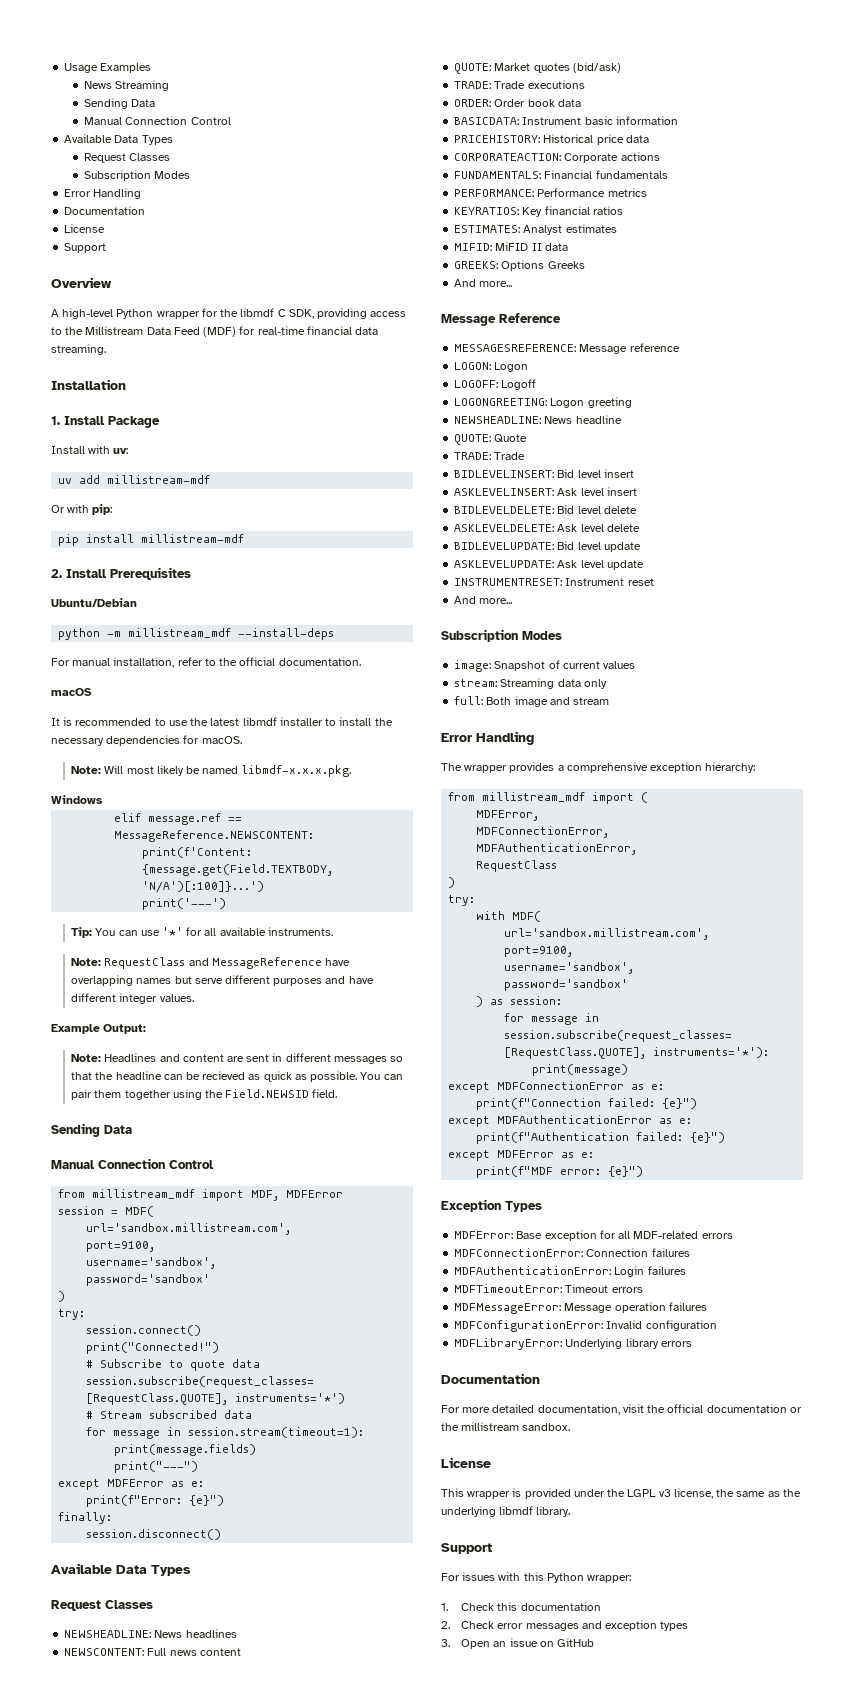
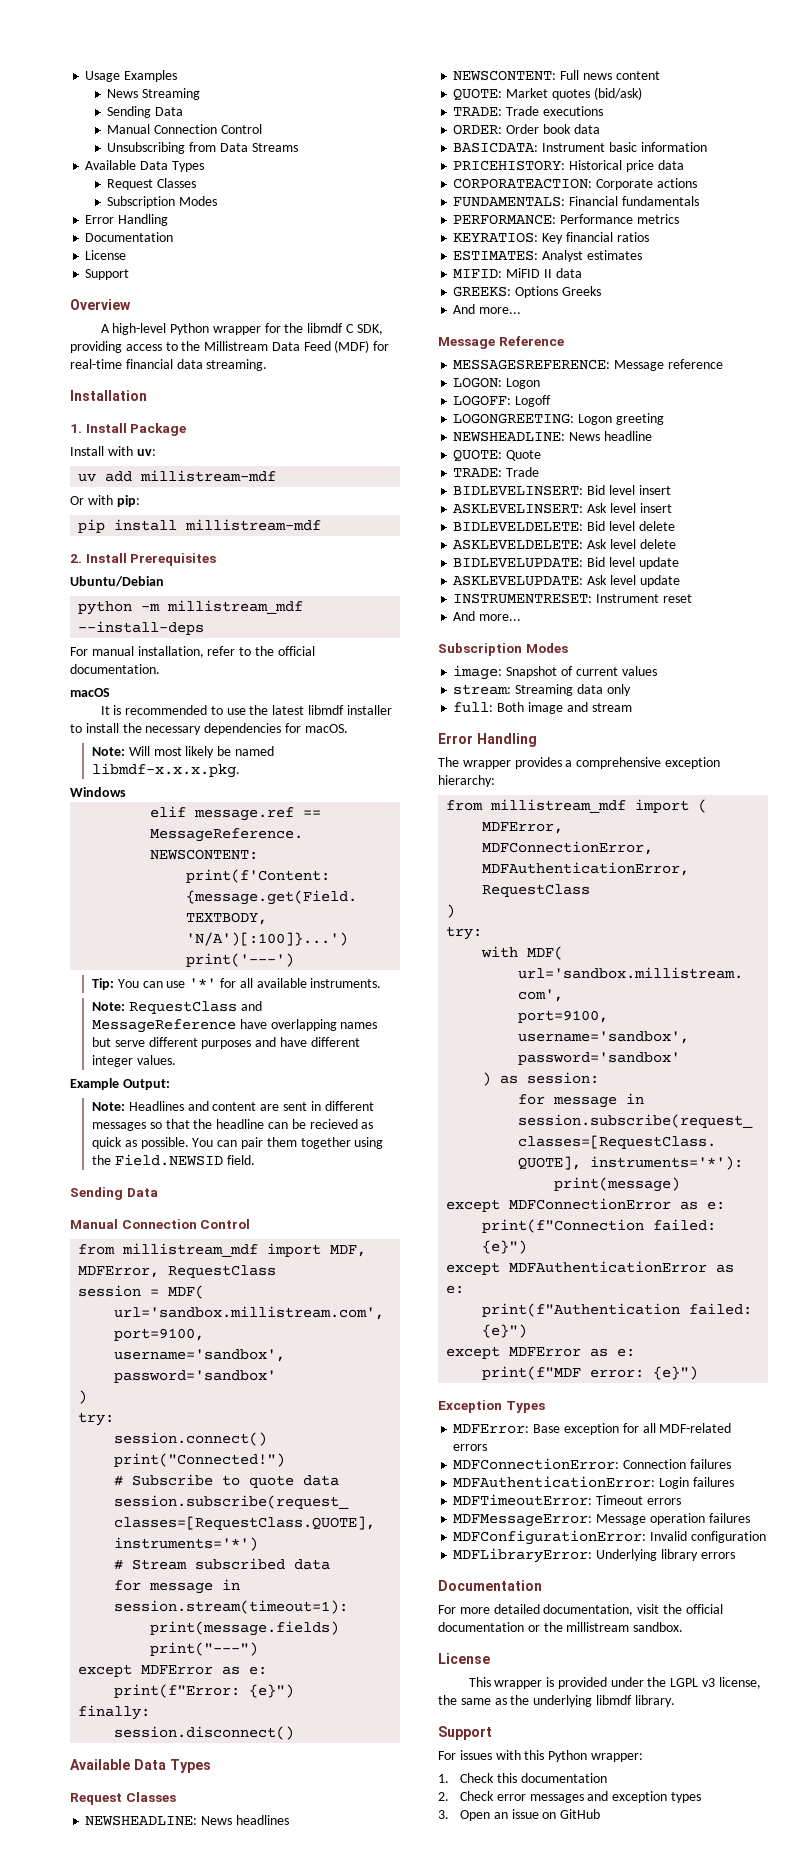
+ Unsubscribing from Data Streams
- from millistream_mdf import MDF, MDFError
+ from millistream_mdf import MDF, MDFError, RequestClass

